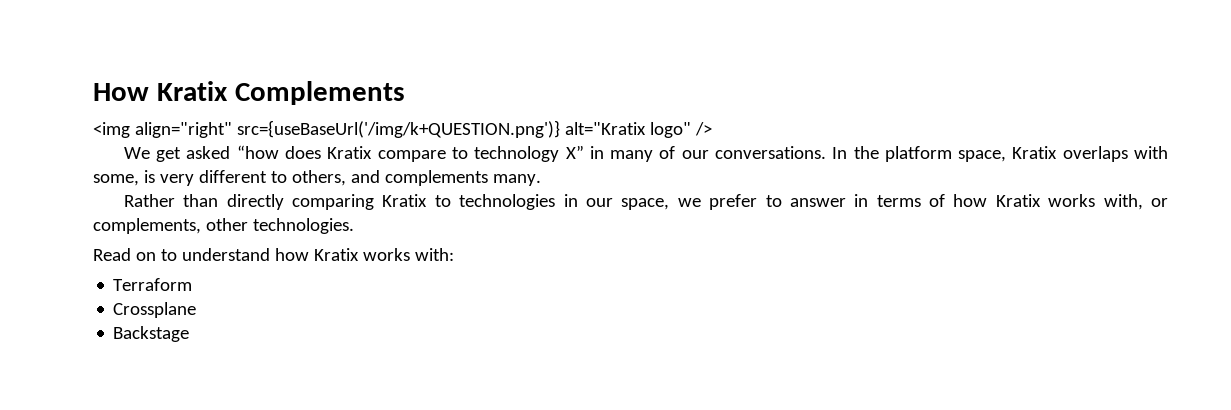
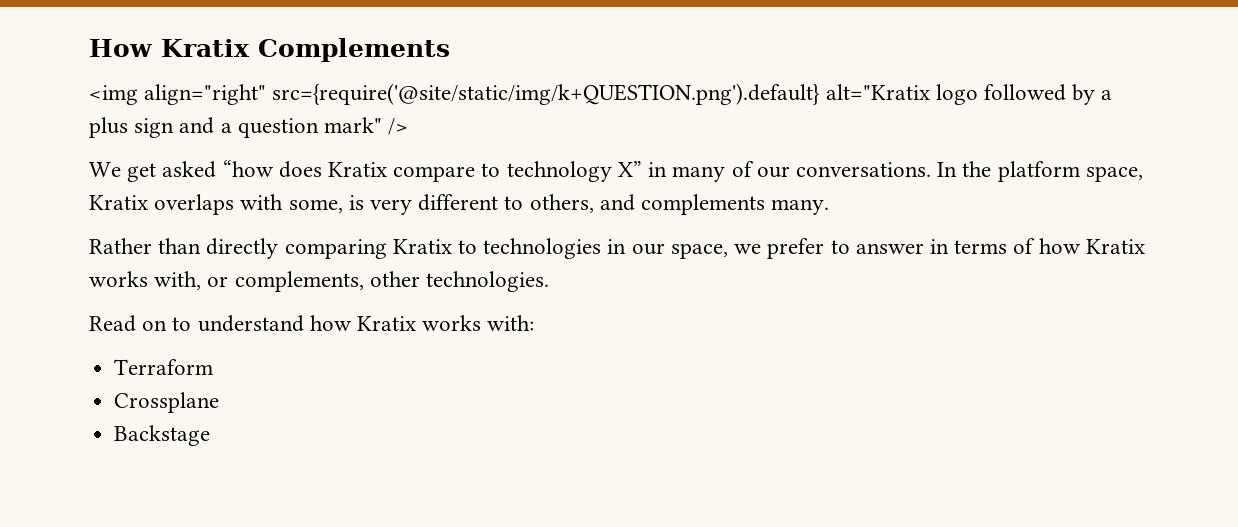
- <img align="right" src={useBaseUrl('/img/k+QUESTION.png')} alt="Kratix logo" />
+ <img align="right" src={require('@site/static/img/k+QUESTION.png').default} alt="Kratix logo followed by a plus sign and a question mark" />

